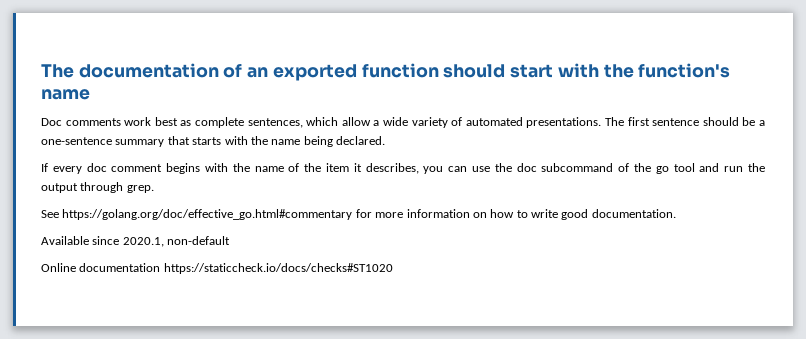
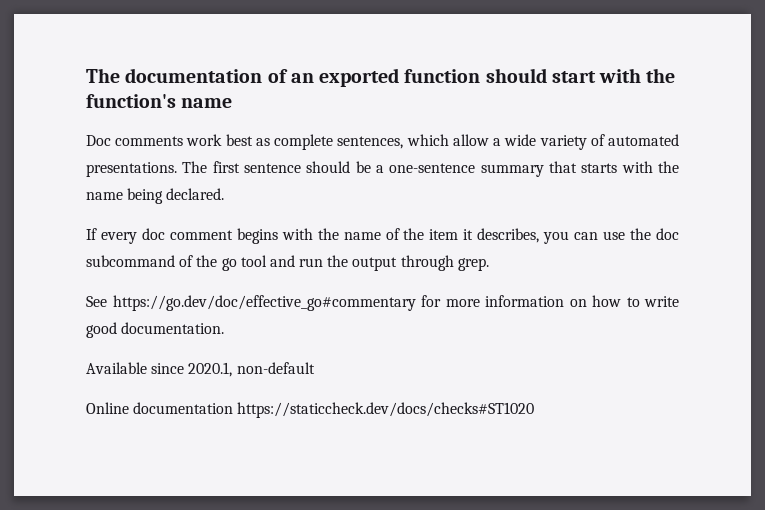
- See https://golang.org/doc/effective_go.html#commentary for more information on how to write good documentation.
+ See https://go.dev/doc/effective_go#commentary for more information on how to write good documentation.
- Online documentation https://staticcheck.io/docs/checks#ST1020
+ Online documentation https://staticcheck.dev/docs/checks#ST1020

